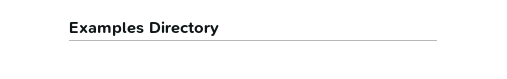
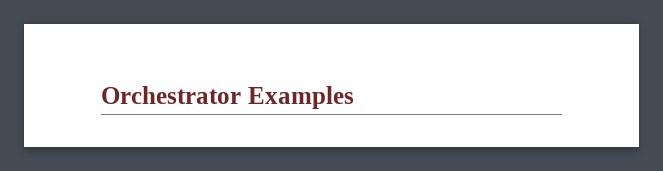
- Examples Directory
+ Orchestrator Examples

